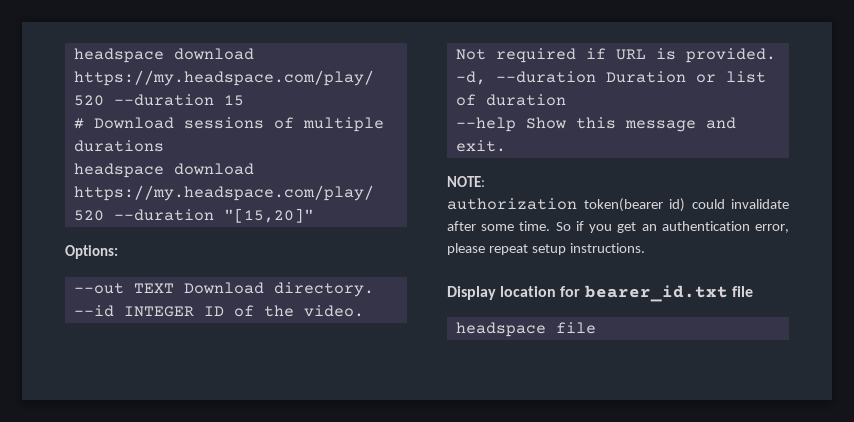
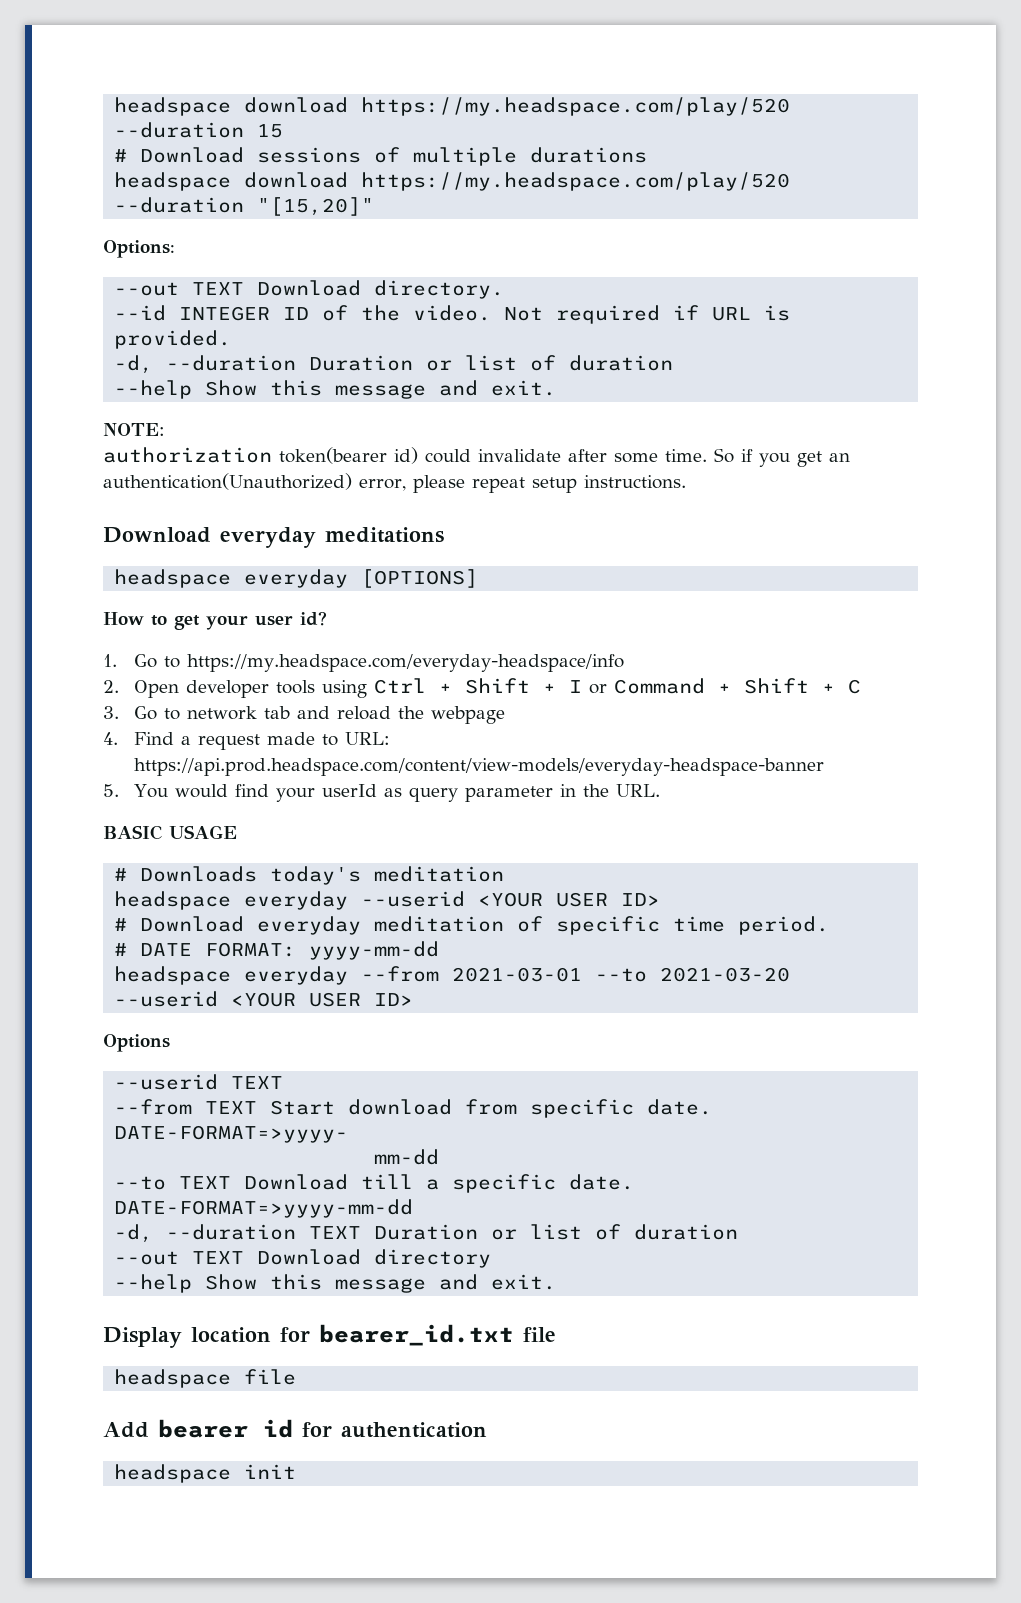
- So if you get an authentication error, please repeat setup instructions.
+ So if you get an authentication(Unauthorized) error, please repeat setup instructions.
+ Download everyday meditations
+ headspace everyday [OPTIONS]
+ How to get your user id?
+ 1. Go to https://my.headspace.com/everyday-headspace/info
+ 2. Open developer tools using Ctrl + Shift + I or Command + Shift + C
+ 3. Go to network tab and reload the webpage
+ 4. Find a request made to URL: https://api.prod.headspace.com/content/view-models/everyday-headspace-banner
+ 5. You would find your userId as query parameter in the URL.
+ BASIC USAGE
+ # Downloads today's meditation
+ headspace everyday --userid <YOUR USER ID>
+ # Download everyday meditation of specific time period.
+ # DATE FORMAT: yyyy-mm-dd
+ headspace everyday --from 2021-03-01 --to 2021-03-20 --userid <YOUR USER ID>
+ Options
+ --userid TEXT
+ --from TEXT Start download from specific date. DATE-FORMAT=>yyyy-
+ mm-dd
+ --to TEXT Download till a specific date. DATE-FORMAT=>yyyy-mm-dd
+ -d, --duration TEXT Duration or list of duration
+ --out TEXT Download directory
+ --help Show this message and exit.
+ Add bearer id for authentication
+ headspace init

